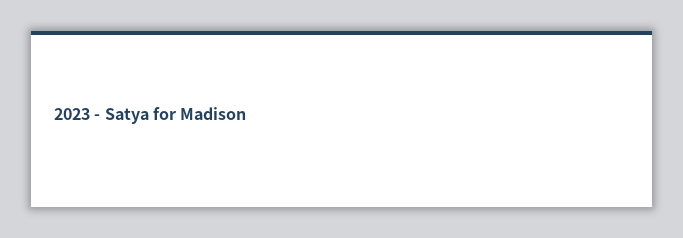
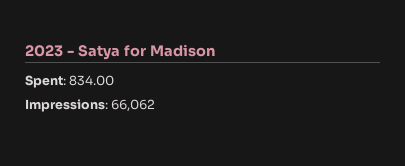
+ Spent: 834.00
+ Impressions: 66,062

